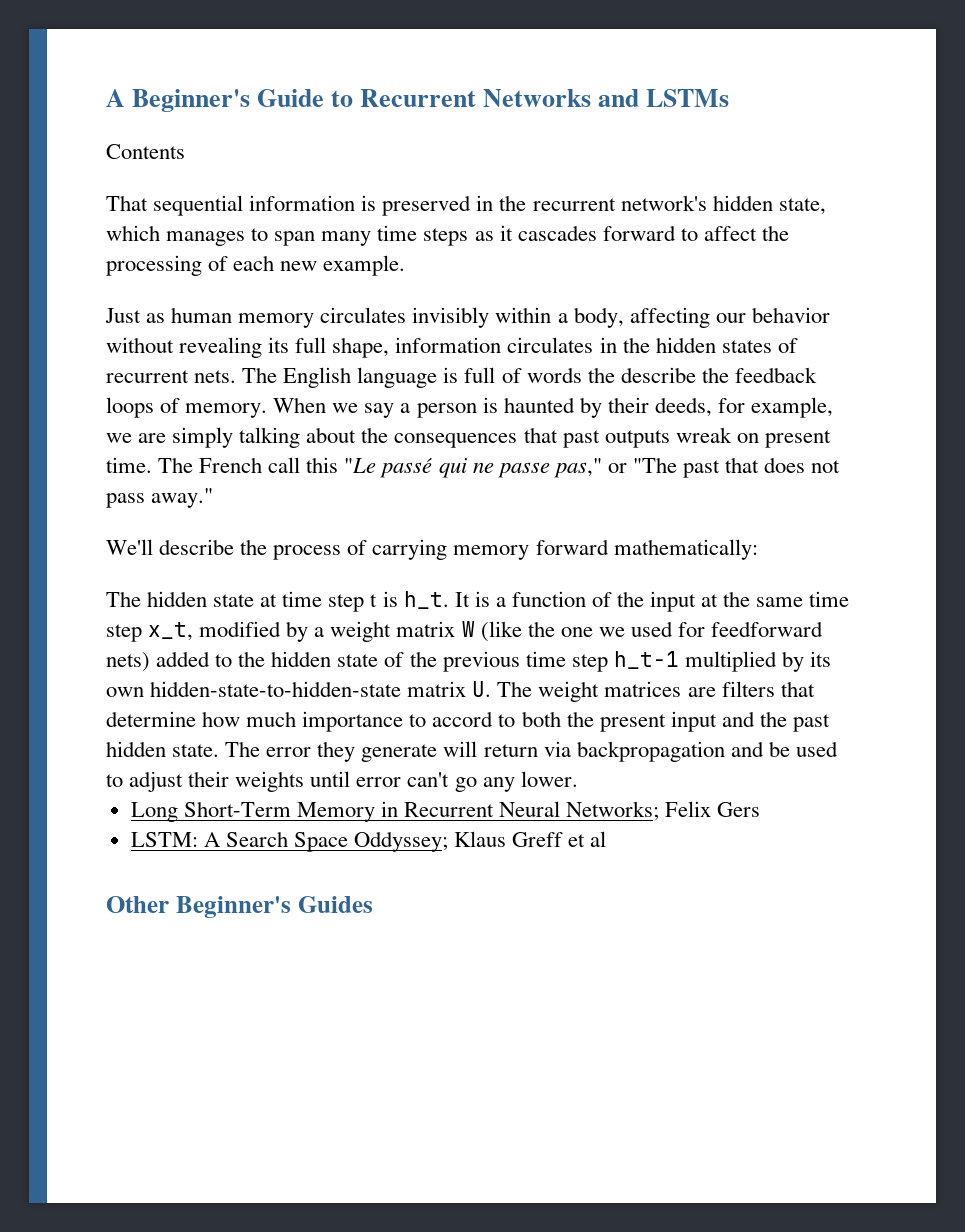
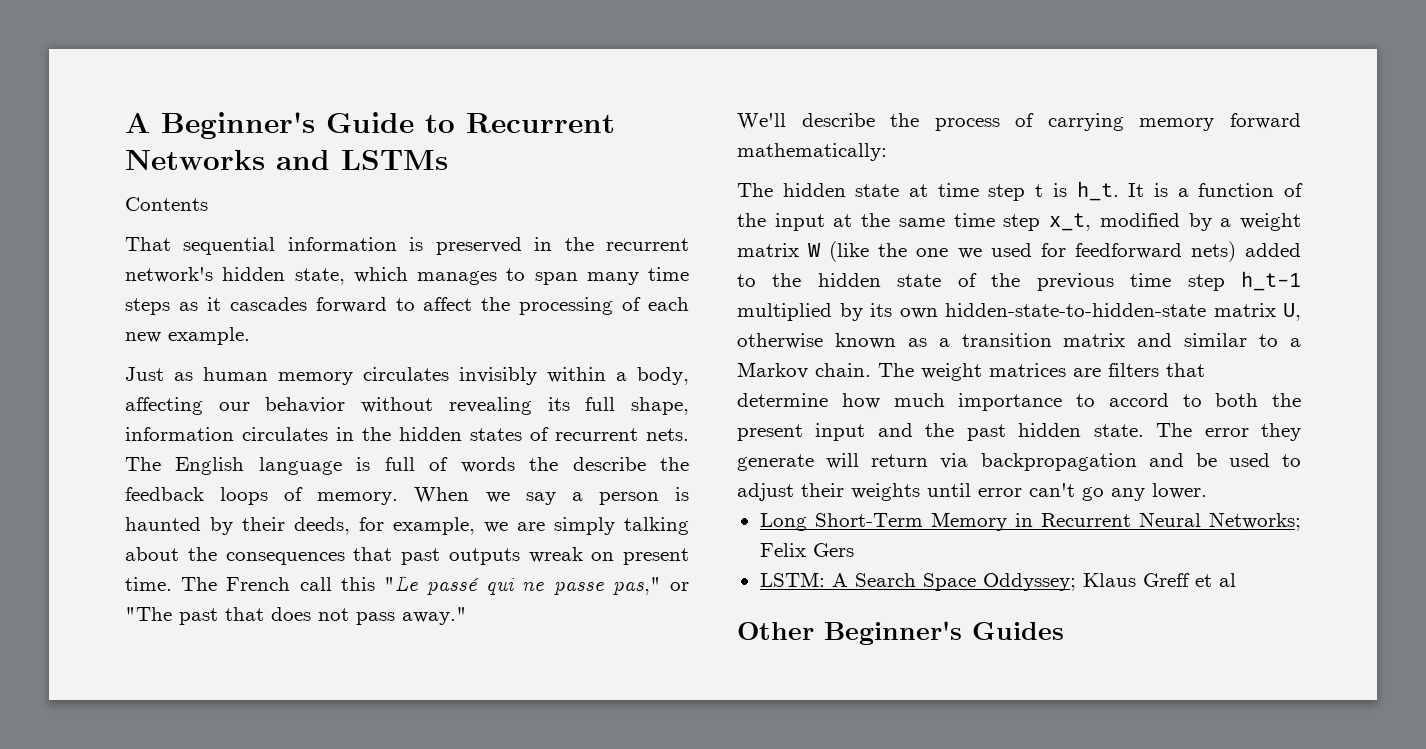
- It is a function of the input at the same time step x_t, modified by a weight matrix W (like the one we used for feedforward nets) added to the hidden state of the previous time step h_t-1 multiplied by its own hidden-state-to-hidden-state matrix U. The weight matrices are filters that determine how much importance to accord to both the present input and the past hidden state.
+ It is a function of the input at the same time step x_t, modified by a weight matrix W (like the one we used for feedforward nets) added to the hidden state of the previous time step h_t-1 multiplied by its own hidden-state-to-hidden-state matrix U, otherwise known as a transition matrix and similar to a Markov chain. The weight matrices are filters that determine how much importance to accord to both the present input and the past hidden state.

